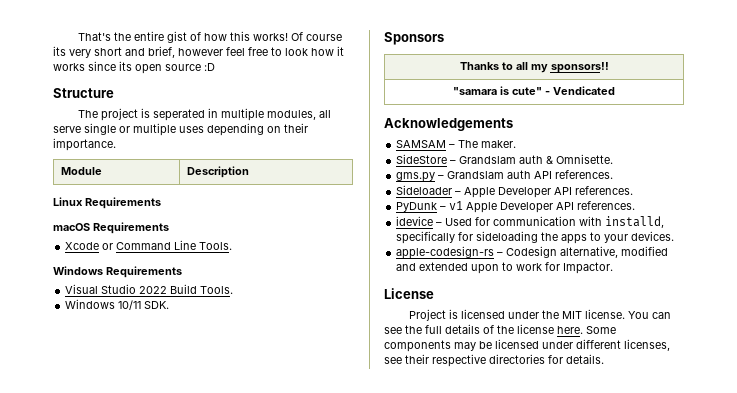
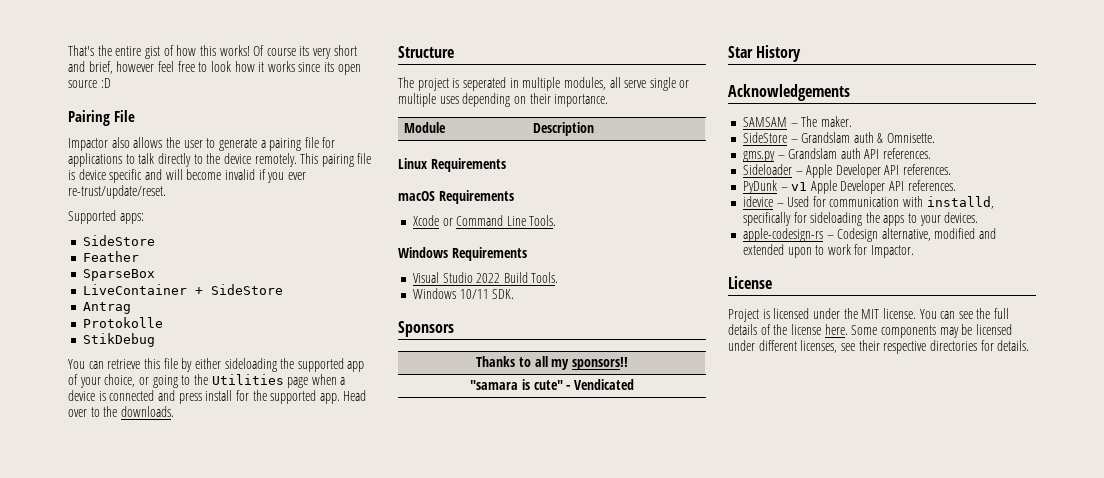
+ Pairing File
+ Impactor also allows the user to generate a pairing file for applications to talk directly to the device remotely. This pairing file is device specific and will become invalid if you ever re-trust/update/reset.
+ Supported apps:
+ SideStore
+ Feather
+ SparseBox
+ LiveContainer + SideStore
+ Antrag
+ Protokolle
+ StikDebug
+ You can retrieve this file by either sideloading the supported app of your choice, or going to the Utilities page when a device is connected and press install for the supported app. Head over to the downloads.
+ Star History

